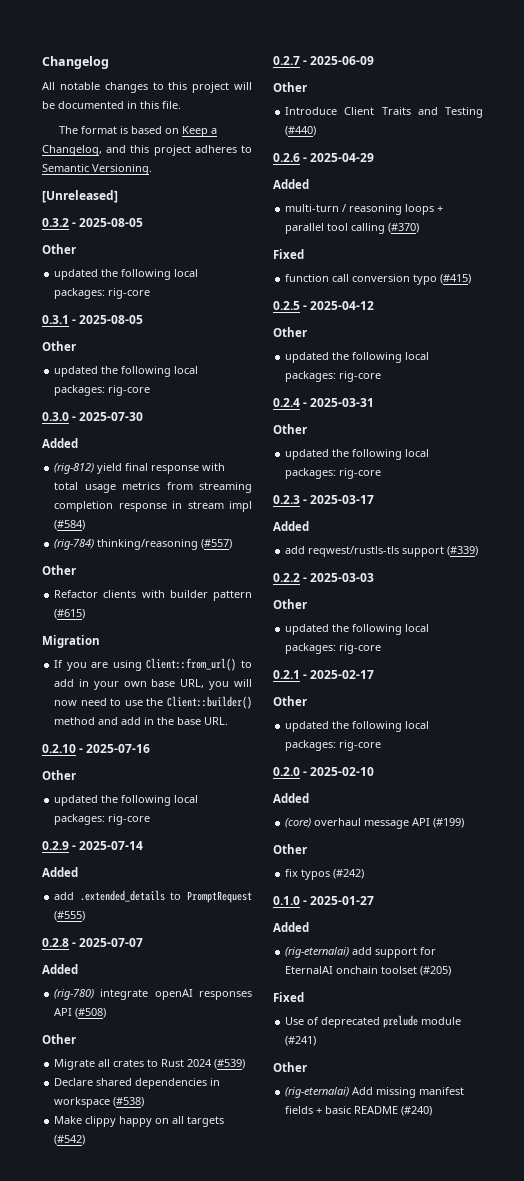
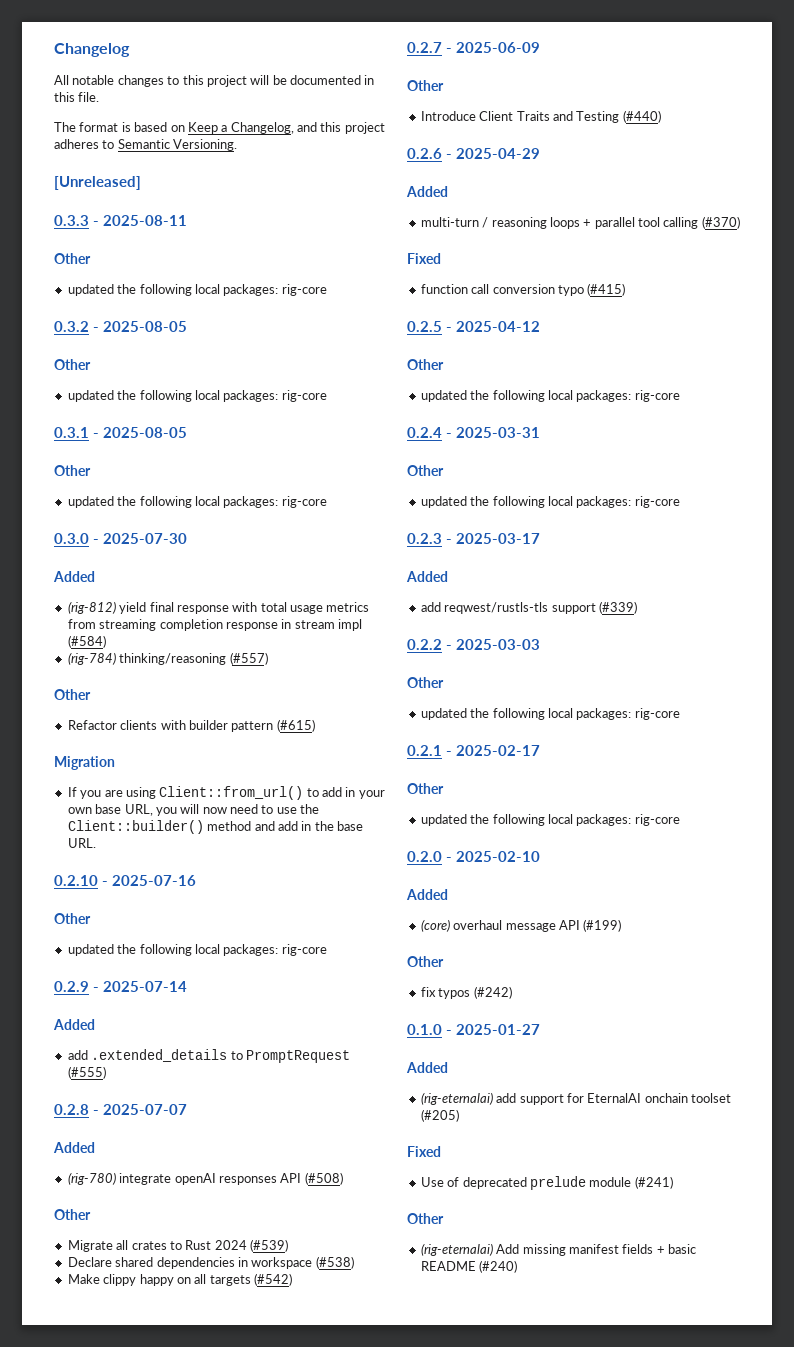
+ 0.3.3 - 2025-08-11
+ Other
+ updated the following local packages: rig-core

